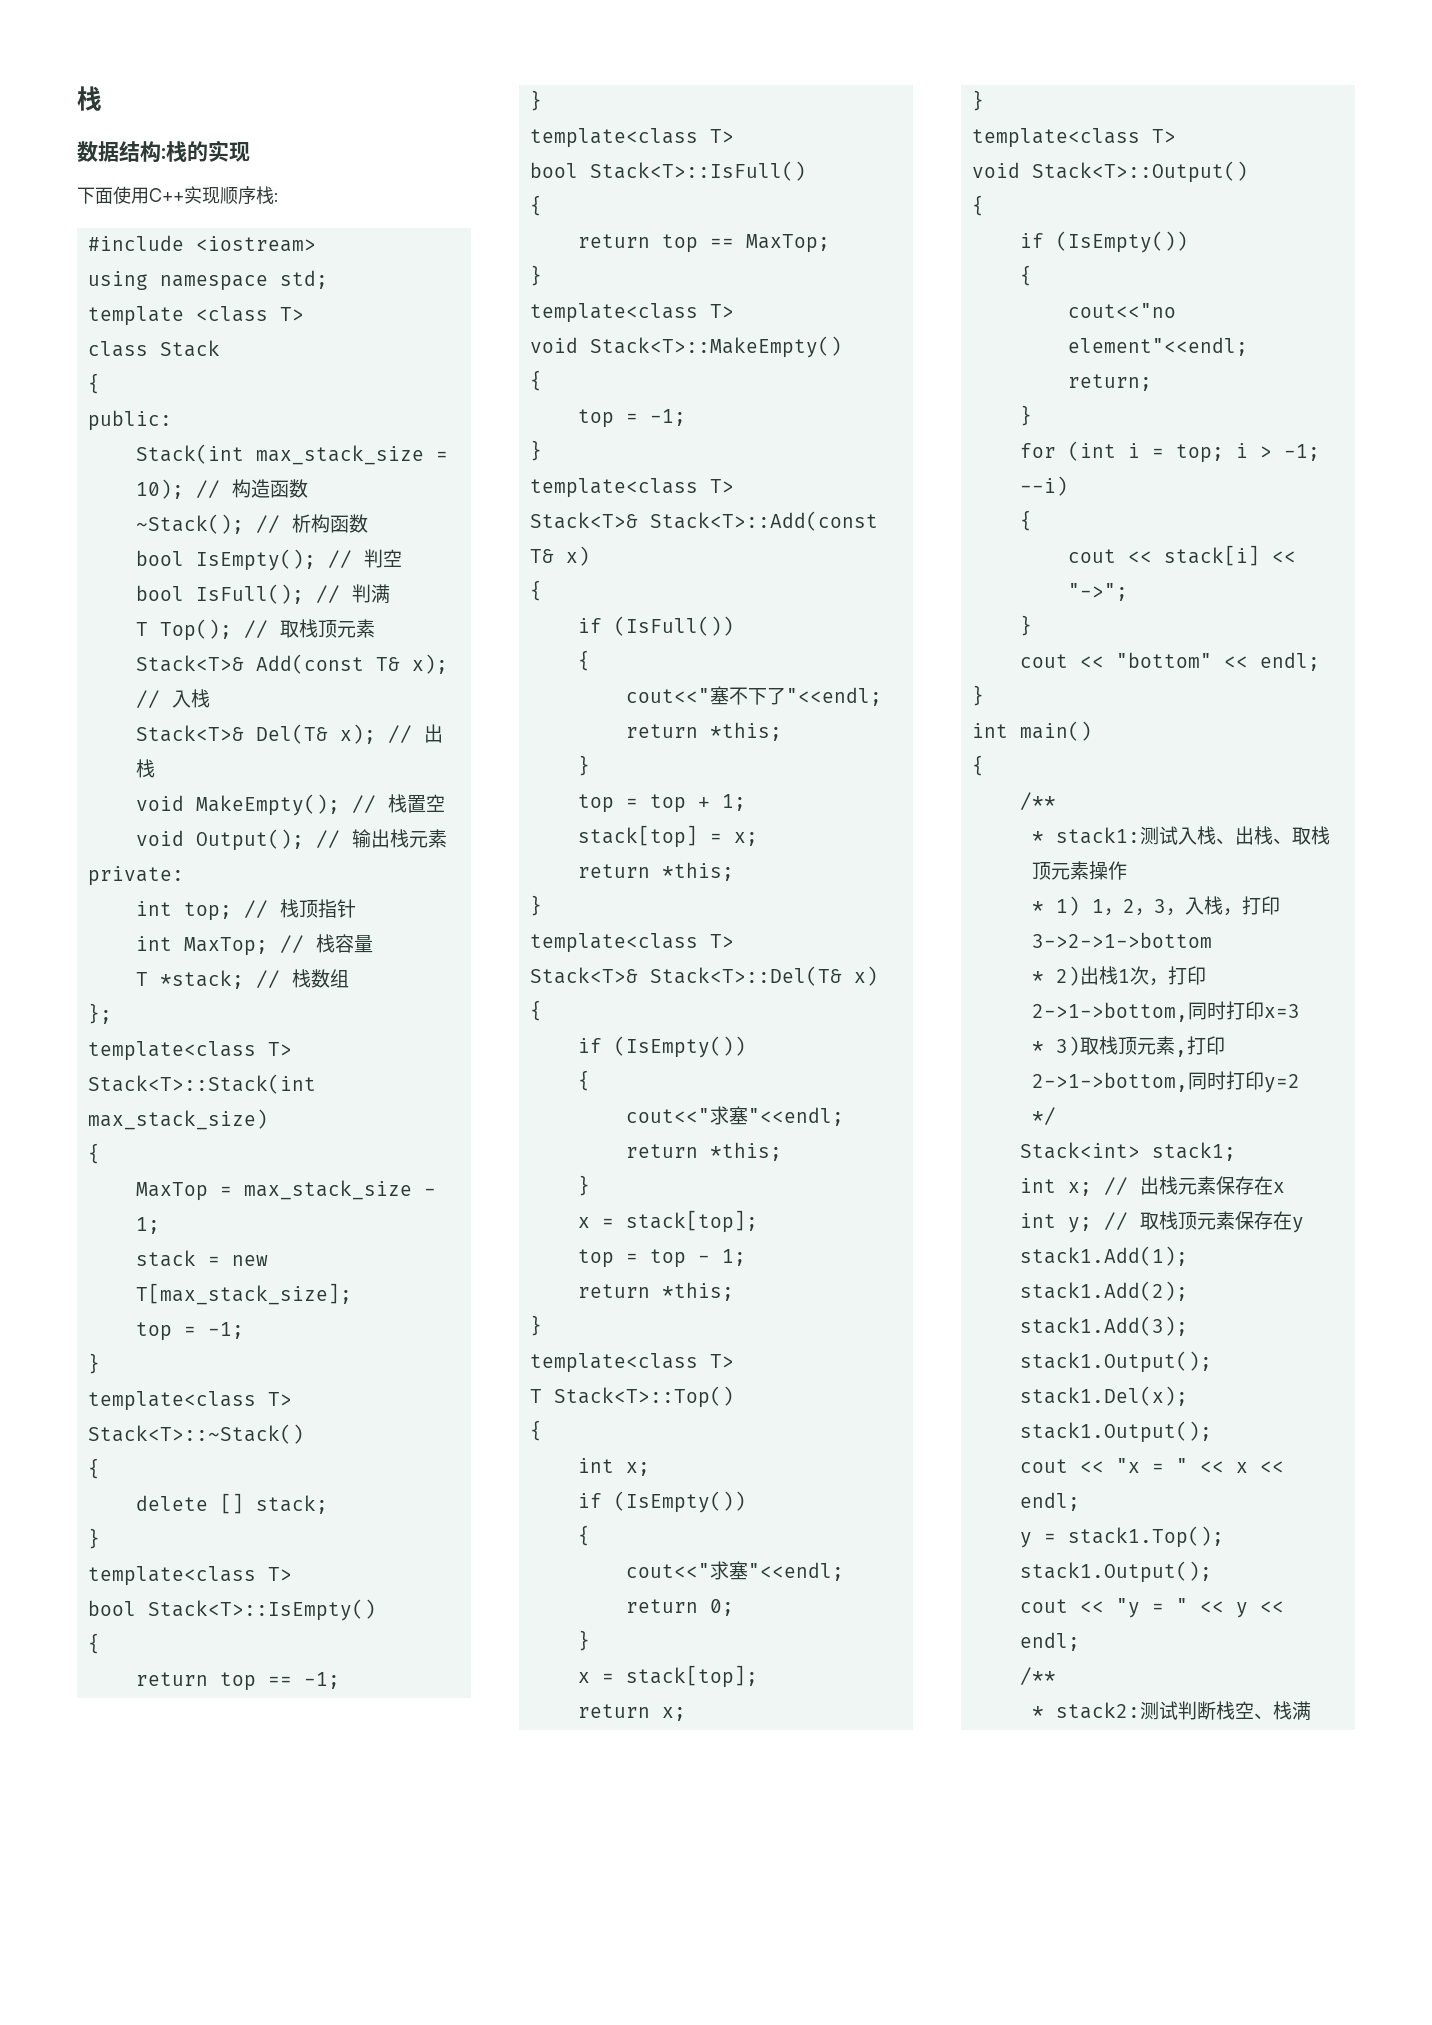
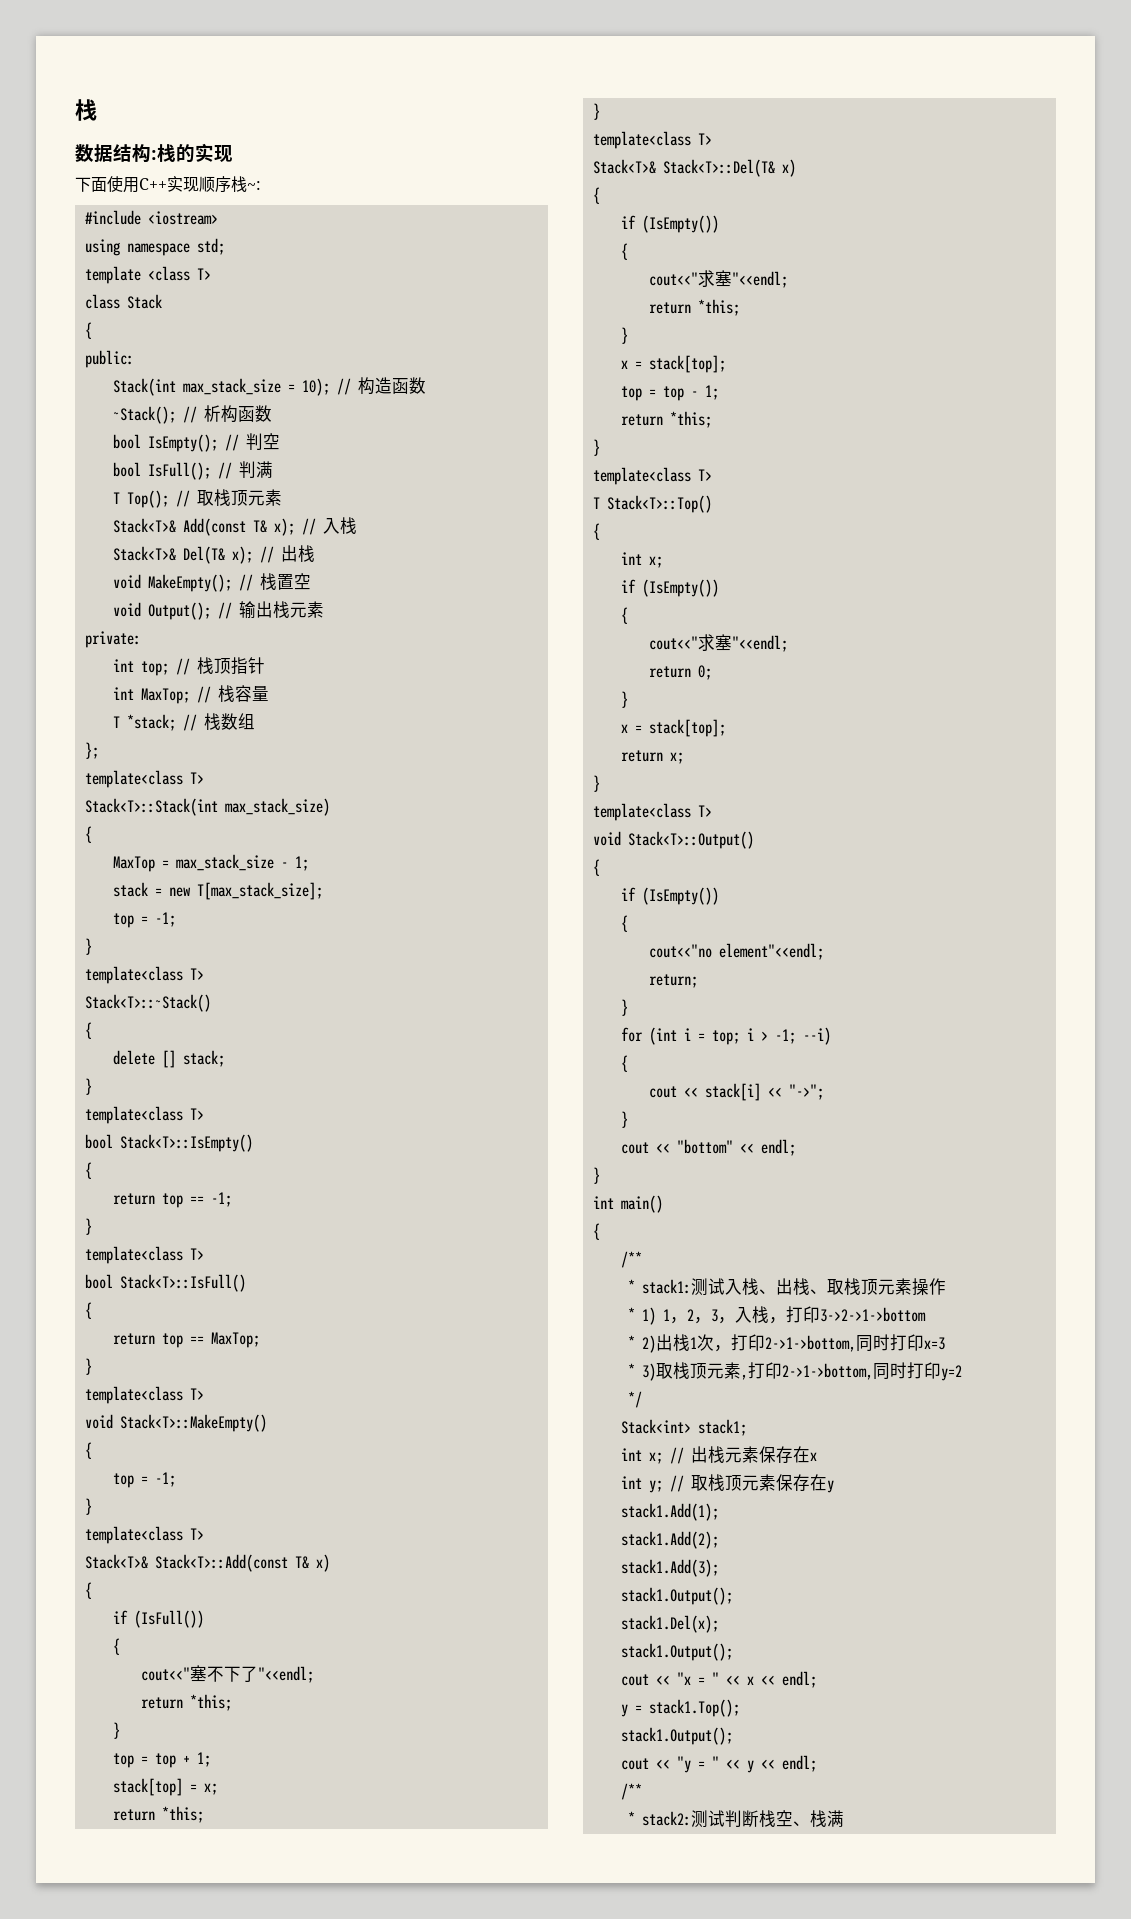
- 下面使用C++实现顺序栈:
+ 下面使用C++实现顺序栈~:

